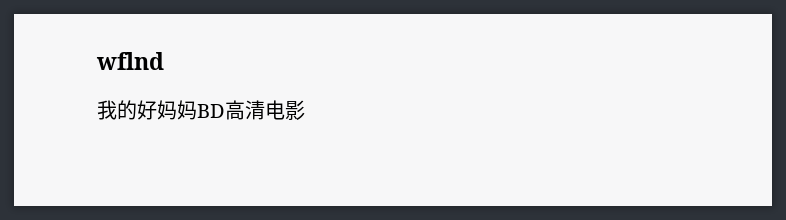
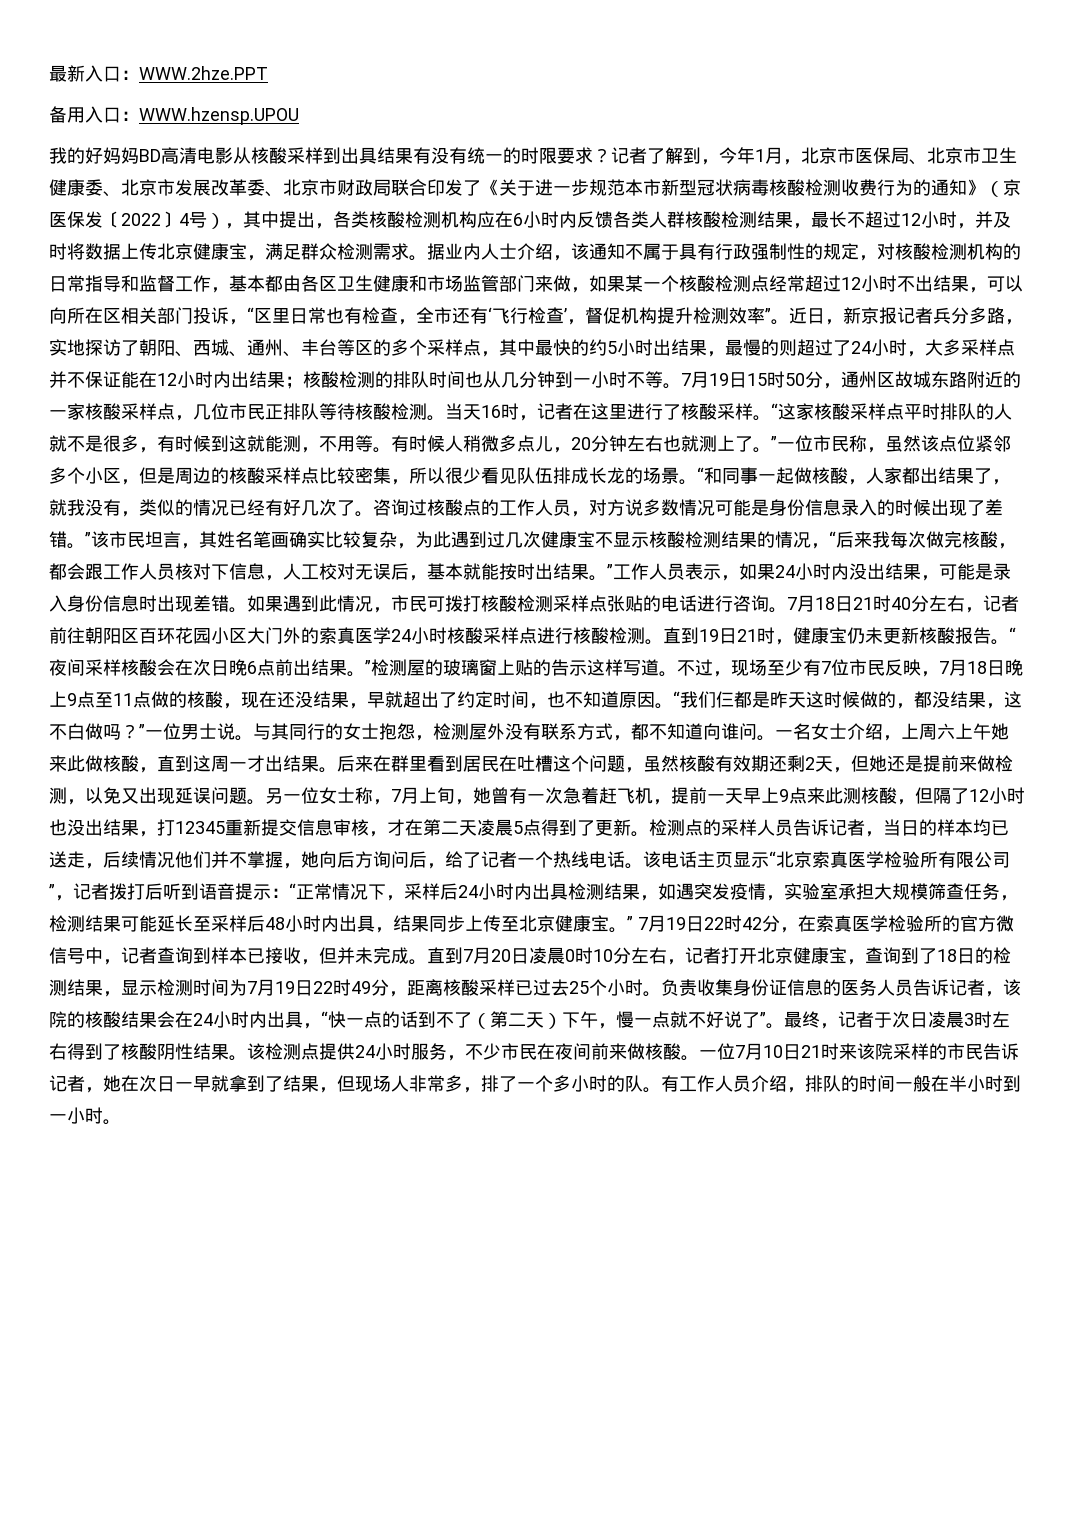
- wflnd
+ 最新入口：WWW.2hze.PPT
+ 备用入口：WWW.hzensp.UPOU
- 我的好妈妈BD高清电影
+ 我的好妈妈BD高清电影从核酸采样到出具结果有没有统一的时限要求？记者了解到，今年1月，北京市医保局、北京市卫生健康委、北京市发展改革委、北京市财政局联合印发了《关于进一步规范本市新型冠状病毒核酸检测收费行为的通知》（京医保发〔2022〕4号），其中提出，各类核酸检测机构应在6小时内反馈各类人群核酸检测结果，最长不超过12小时，并及时将数据上传北京健康宝，满足群众检测需求。据业内人士介绍，该通知不属于具有行政强制性的规定，对核酸检测机构的日常指导和监督工作，基本都由各区卫生健康和市场监管部门来做，如果某一个核酸检测点经常超过12小时不出结果，可以向所在区相关部门投诉，“区里日常也有检查，全市还有‘飞行检查’，督促机构提升检测效率”。近日，新京报记者兵分多路，实地探访了朝阳、西城、通州、丰台等区的多个采样点，其中最快的约5小时出结果，最慢的则超过了24小时，大多采样点并不保证能在12小时内出结果；核酸检测的排队时间也从几分钟到一小时不等。7月19日15时50分，通州区故城东路附近的一家核酸采样点，几位市民正排队等待核酸检测。当天16时，记者在这里进行了核酸采样。“这家核酸采样点平时排队的人就不是很多，有时候到这就能测，不用等。有时候人稍微多点儿，20分钟左右也就测上了。”一位市民称，虽然该点位紧邻多个小区，但是周边的核酸采样点比较密集，所以很少看见队伍排成长龙的场景。“和同事一起做核酸，人家都出结果了，就我没有，类似的情况已经有好几次了。咨询过核酸点的工作人员，对方说多数情况可能是身份信息录入的时候出现了差错。”该市民坦言，其姓名笔画确实比较复杂，为此遇到过几次健康宝不显示核酸检测结果的情况，“后来我每次做完核酸，都会跟工作人员核对下信息，人工校对无误后，基本就能按时出结果。”工作人员表示，如果24小时内没出结果，可能是录入身份信息时出现差错。如果遇到此情况，市民可拨打核酸检测采样点张贴的电话进行咨询。7月18日21时40分左右，记者前往朝阳区百环花园小区大门外的索真医学24小时核酸采样点进行核酸检测。直到19日21时，健康宝仍未更新核酸报告。“夜间采样核酸会在次日晚6点前出结果。”检测屋的玻璃窗上贴的告示这样写道。不过，现场至少有7位市民反映，7月18日晚上9点至11点做的核酸，现在还没结果，早就超出了约定时间，也不知道原因。“我们仨都是昨天这时候做的，都没结果，这不白做吗？”一位男士说。与其同行的女士抱怨，检测屋外没有联系方式，都不知道向谁问。一名女士介绍，上周六上午她来此做核酸，直到这周一才出结果。后来在群里看到居民在吐槽这个问题，虽然核酸有效期还剩2天，但她还是提前来做检测，以免又出现延误问题。另一位女士称，7月上旬，她曾有一次急着赶飞机，提前一天早上9点来此测核酸，但隔了12小时也没出结果，打12345重新提交信息审核，才在第二天凌晨5点得到了更新。检测点的采样人员告诉记者，当日的样本均已送走，后续情况他们并不掌握，她向后方询问后，给了记者一个热线电话。该电话主页显示“北京索真医学检验所有限公司”，记者拨打后听到语音提示：“正常情况下，采样后24小时内出具检测结果，如遇突发疫情，实验室承担大规模筛查任务，检测结果可能延长至采样后48小时内出具，结果同步上传至北京健康宝。” 7月19日22时42分，在索真医学检验所的官方微信号中，记者查询到样本已接收，但并未完成。直到7月20日凌晨0时10分左右，记者打开北京健康宝，查询到了18日的检测结果，显示检测时间为7月19日22时49分，距离核酸采样已过去25个小时。负责收集身份证信息的医务人员告诉记者，该院的核酸结果会在24小时内出具，“快一点的话到不了（第二天）下午，慢一点就不好说了”。最终，记者于次日凌晨3时左右得到了核酸阴性结果。该检测点提供24小时服务，不少市民在夜间前来做核酸。一位7月10日21时来该院采样的市民告诉记者，她在次日一早就拿到了结果，但现场人非常多，排了一个多小时的队。有工作人员介绍，排队的时间一般在半小时到一小时。

